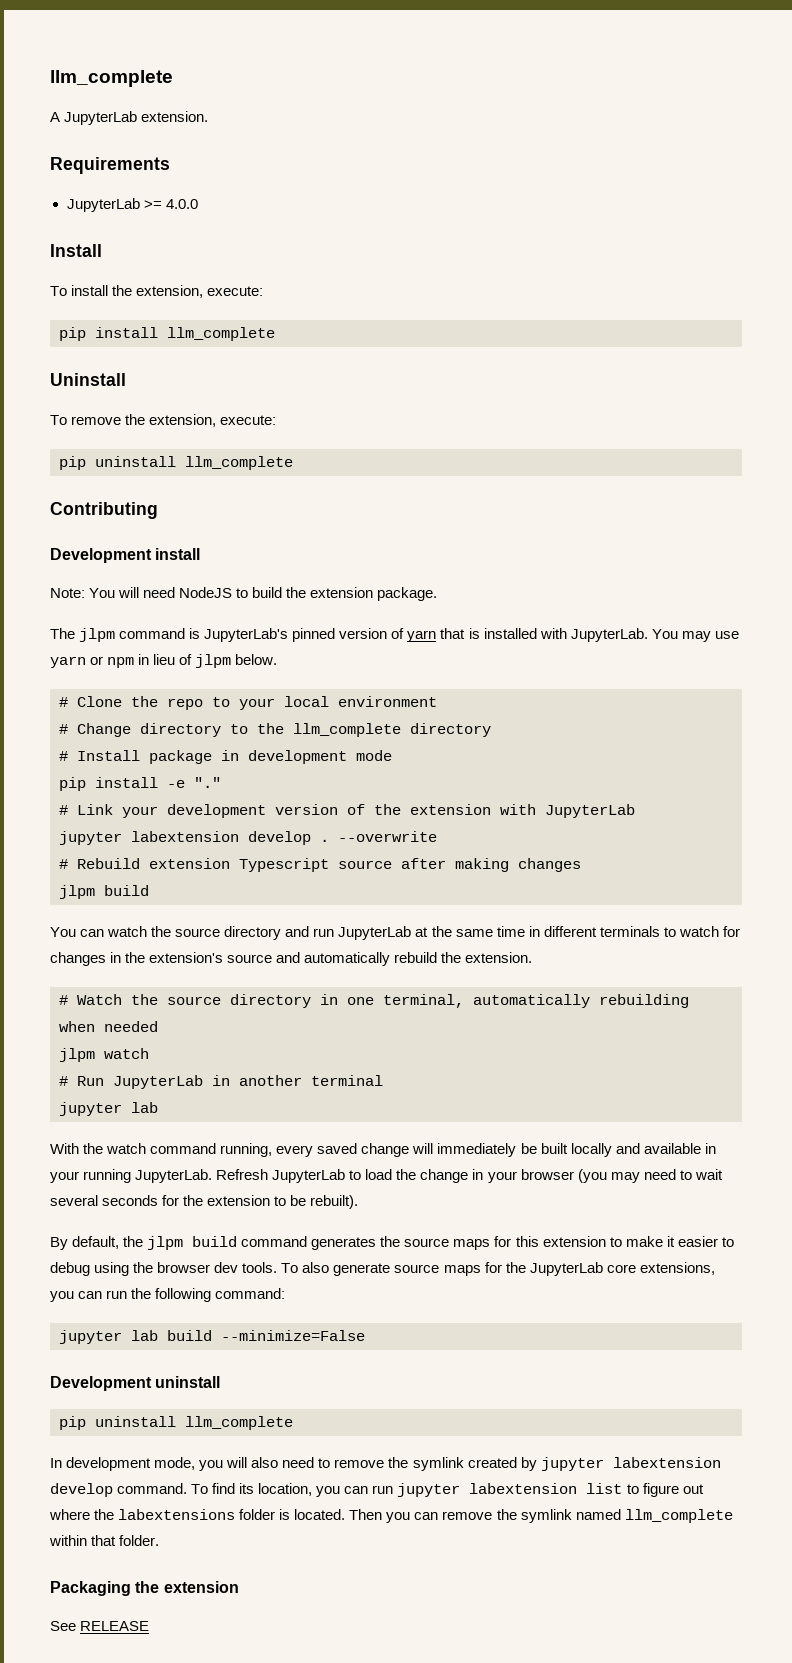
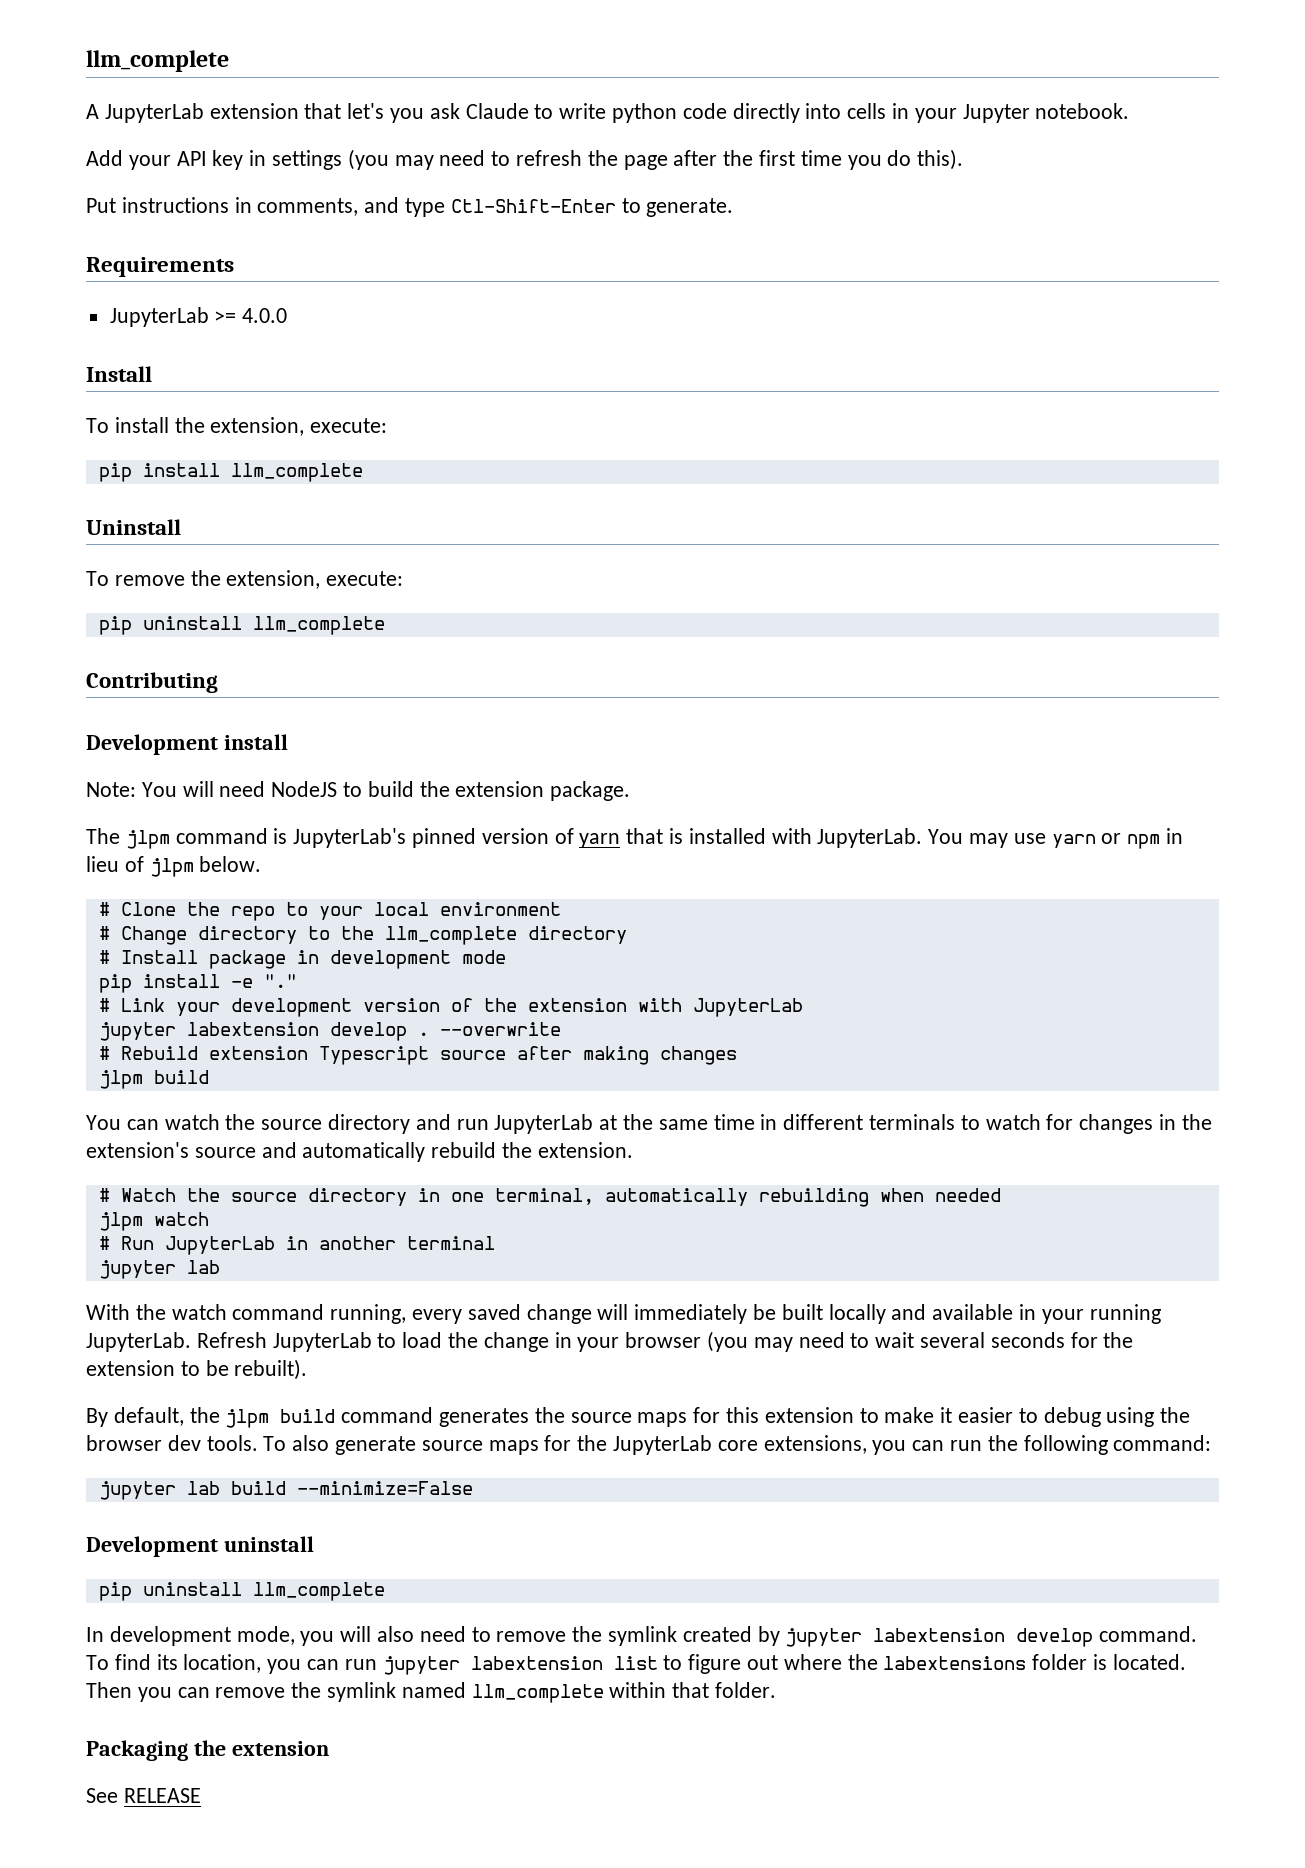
- A JupyterLab extension.
+ A JupyterLab extension that let's you ask Claude to write python code directly into cells in your Jupyter notebook.
+ Add your API key in settings (you may need to refresh the page after the first time you do this).
+ Put instructions in comments, and type Ctl-Shift-Enter to generate.

